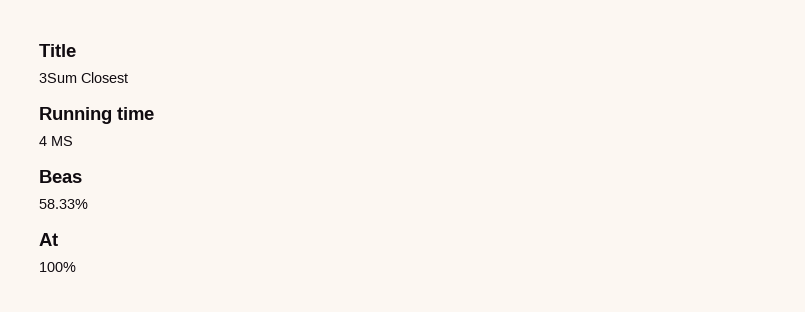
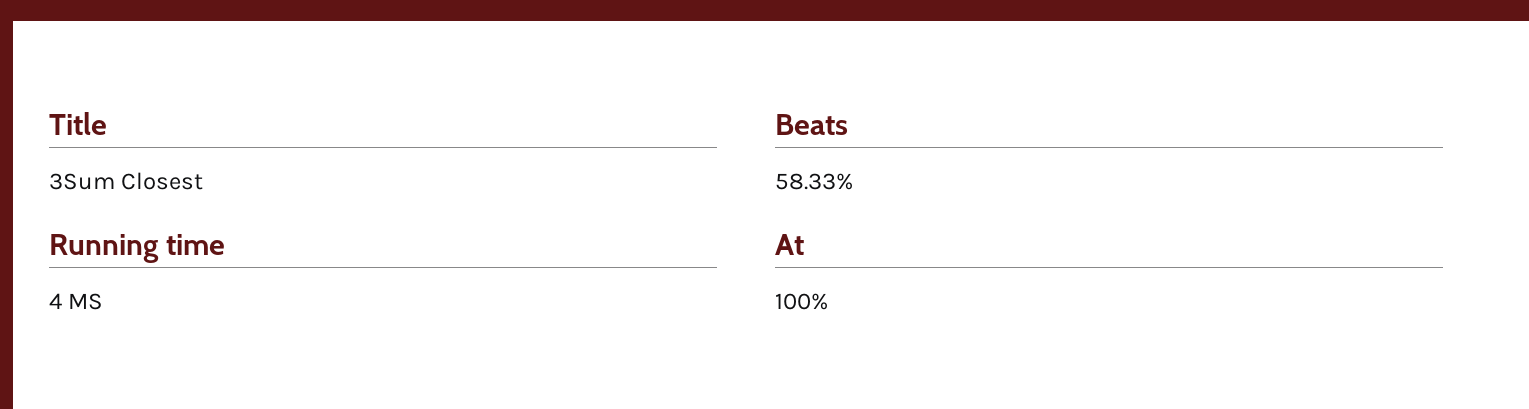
- Beas
+ Beats

